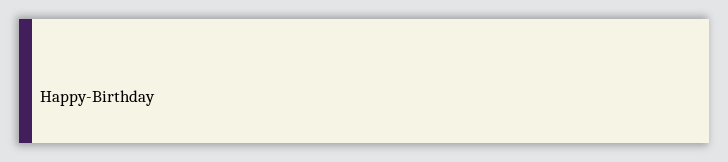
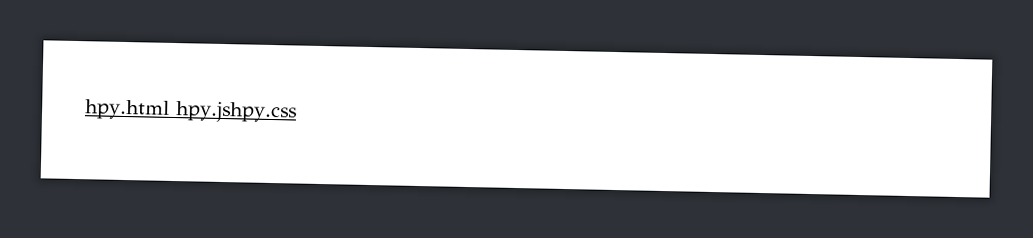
- Happy-Birthday
+ hpy.html hpy.jshpy.css

